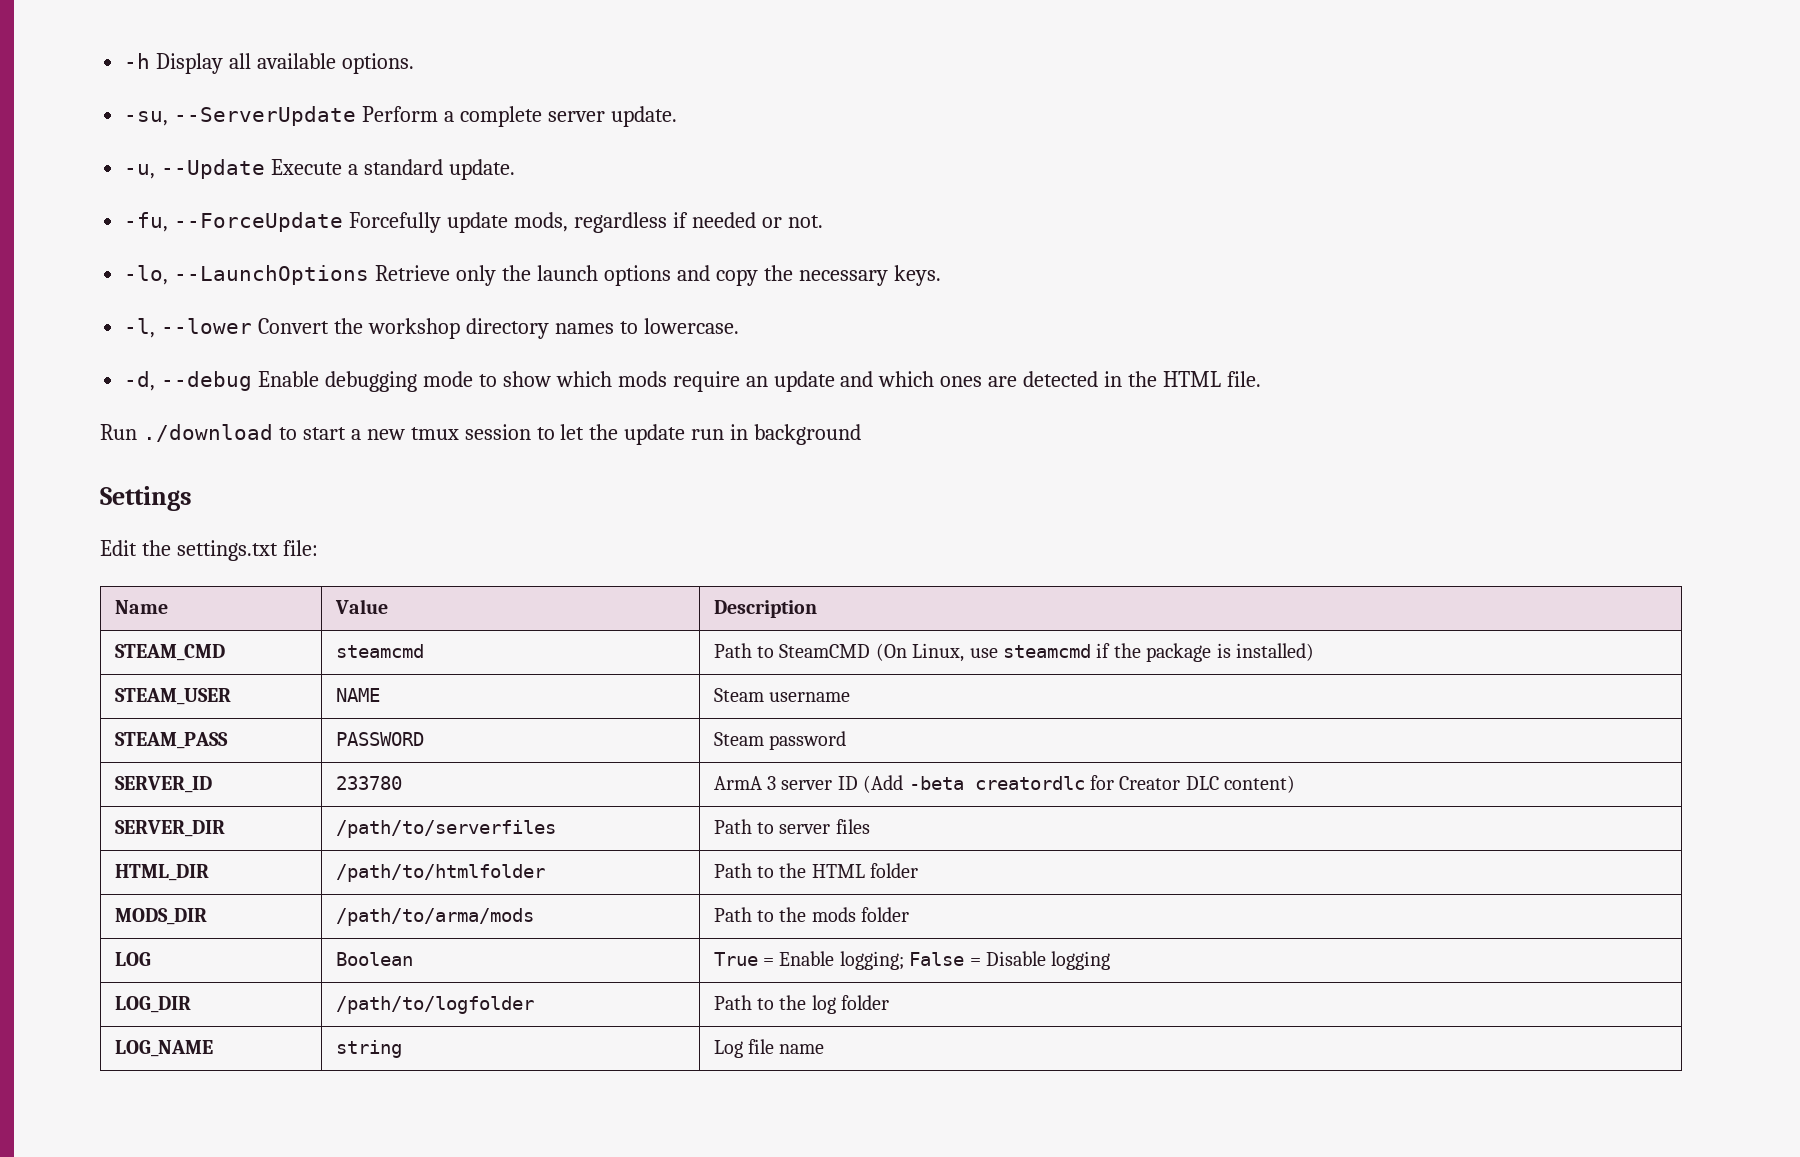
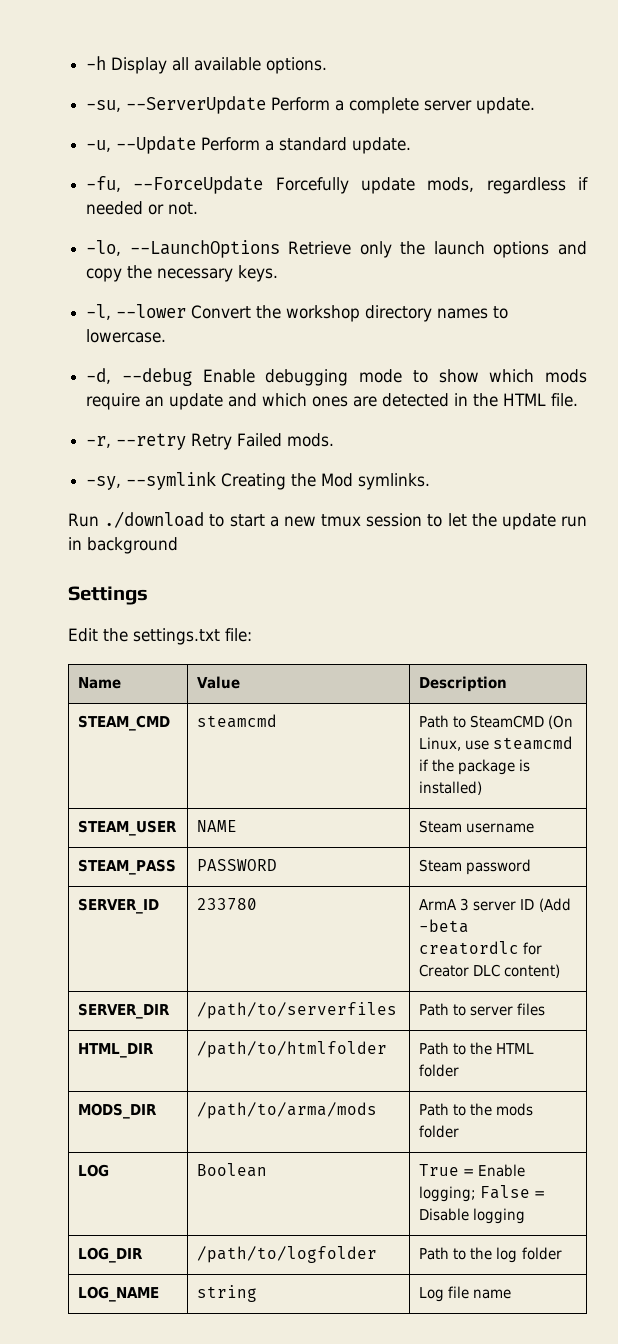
- -u, --Update Execute a standard update.
+ -u, --Update Perform a standard update.
+ -r, --retry Retry Failed mods.
+ -sy, --symlink Creating the Mod symlinks.

